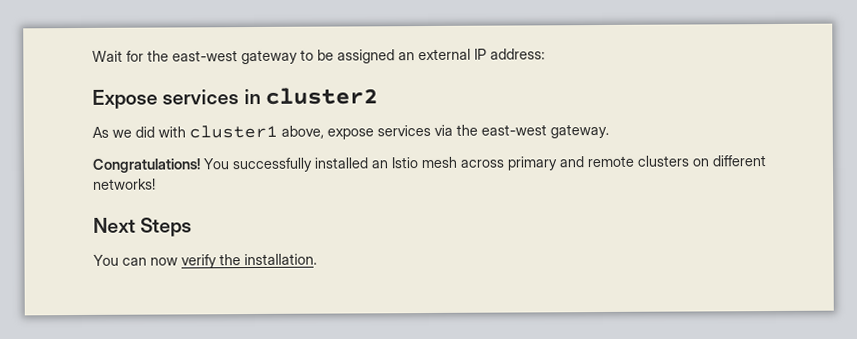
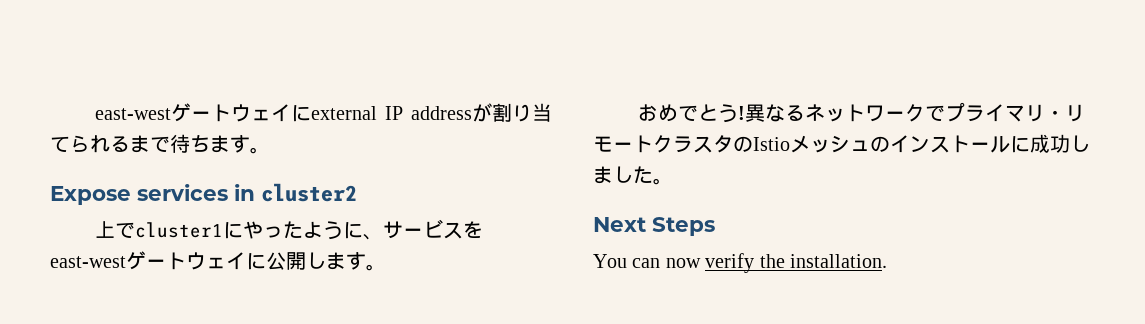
- Wait for the east-west gateway to be assigned an external IP address:
+ east-westゲートウェイにexternal IP addressが割り当てられるまで待ちます。
  Expose services in cluster2
- As we did with cluster1 above, expose services via the east-west gateway.
- Congratulations! You successfully installed an Istio mesh across primary and remote clusters on different networks!
+ 上でcluster1にやったように、サービスをeast-westゲートウェイに公開します。
+ おめでとう!異なるネットワークでプライマリ・リモートクラスタのIstioメッシュのインストールに成功しました。

